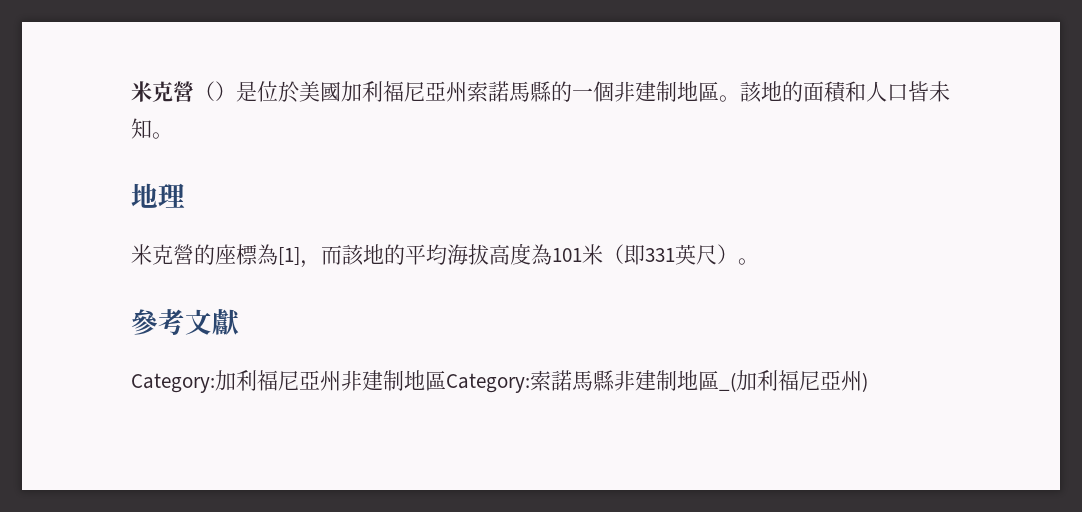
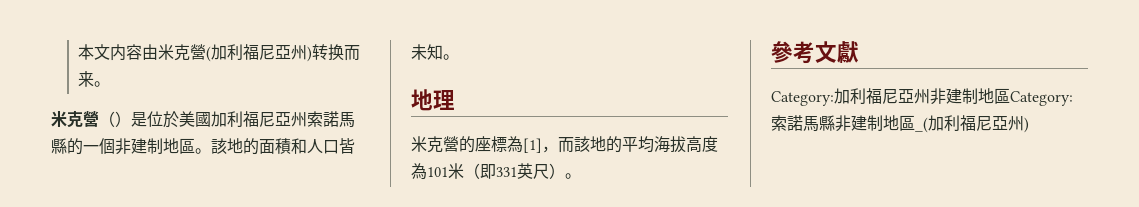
+ 本文内容由米克營(加利福尼亞州)转换而来。

